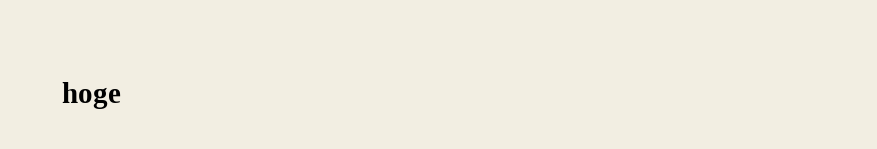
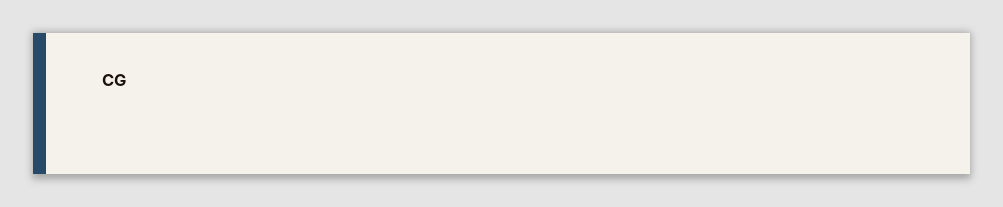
- hoge
+ CG

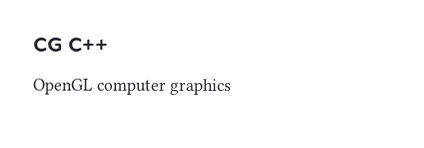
- CG
+ CG C++
+ OpenGL computer graphics

